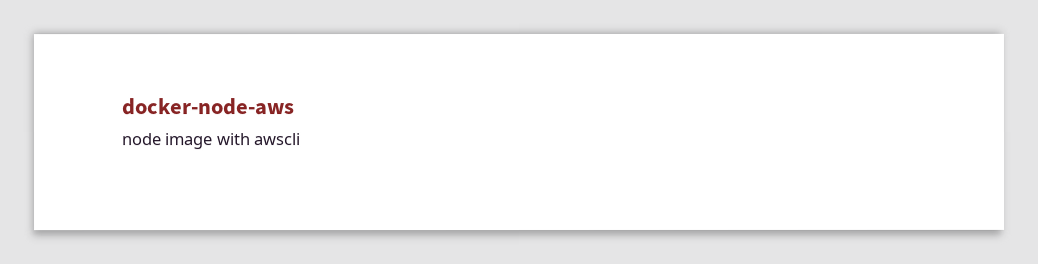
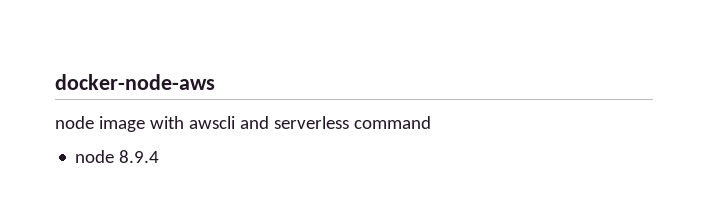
- node image with awscli
+ node image with awscli and serverless command
+ node 8.9.4

